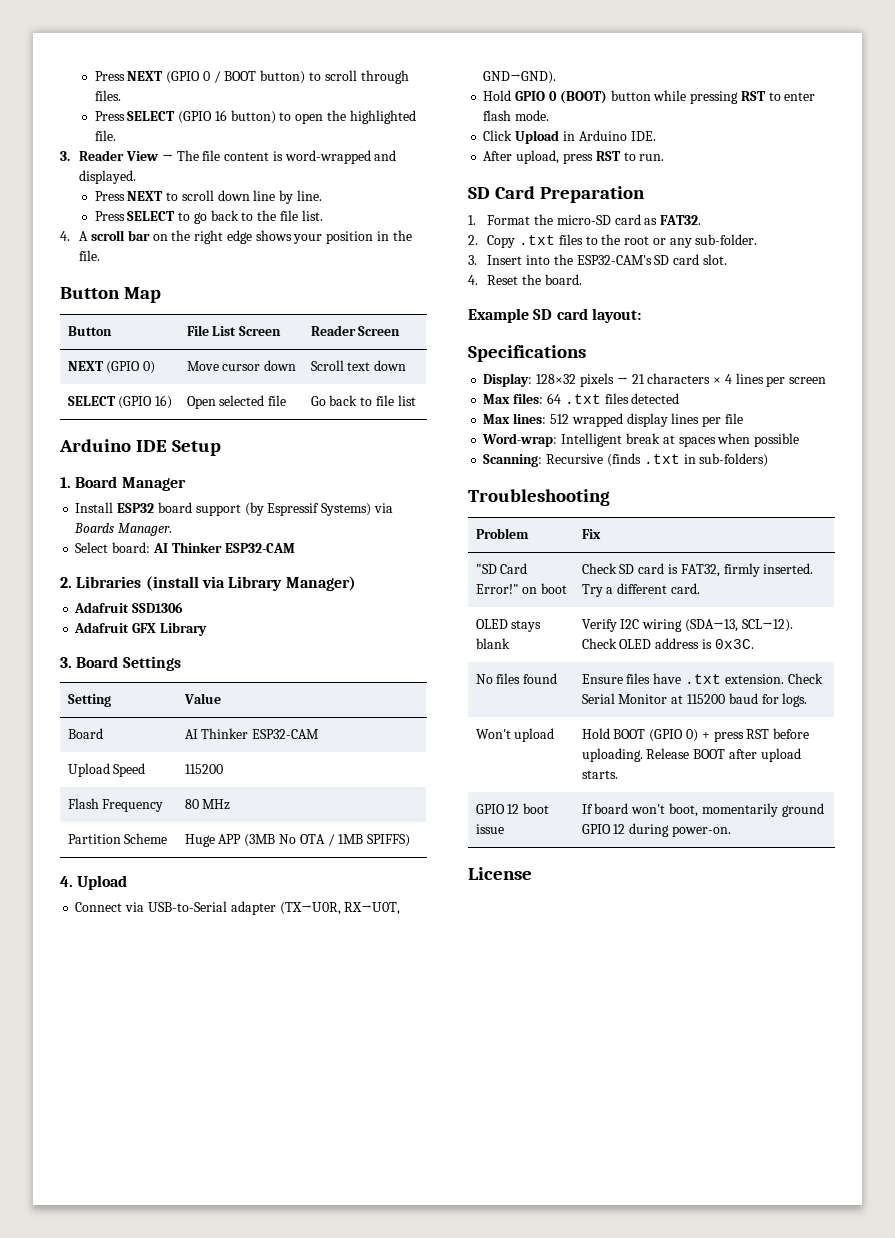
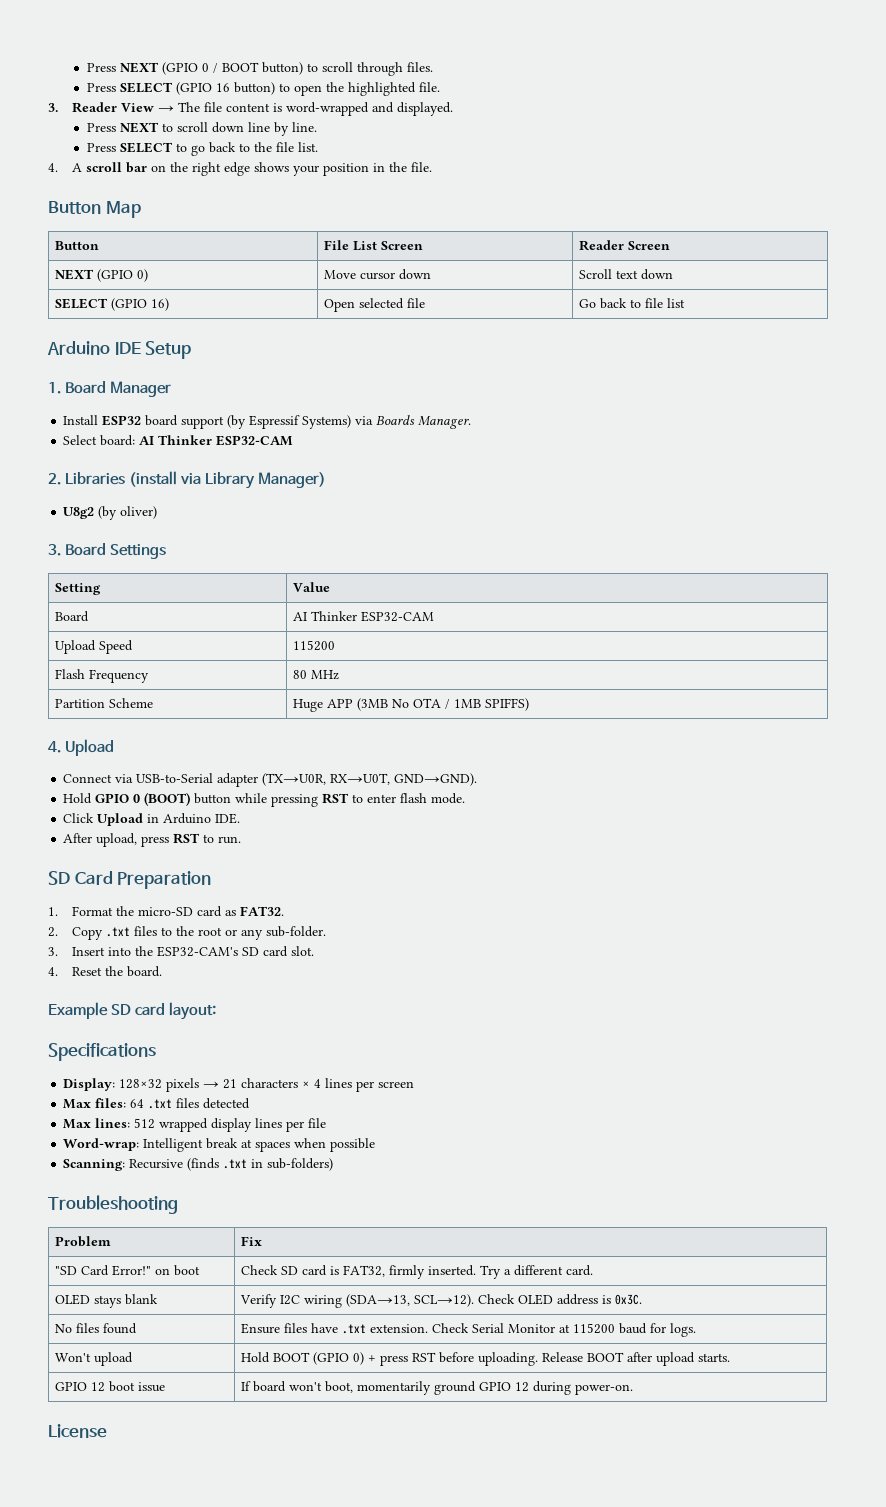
- Adafruit SSD1306
- Adafruit GFX Library
+ U8g2 (by oliver)

